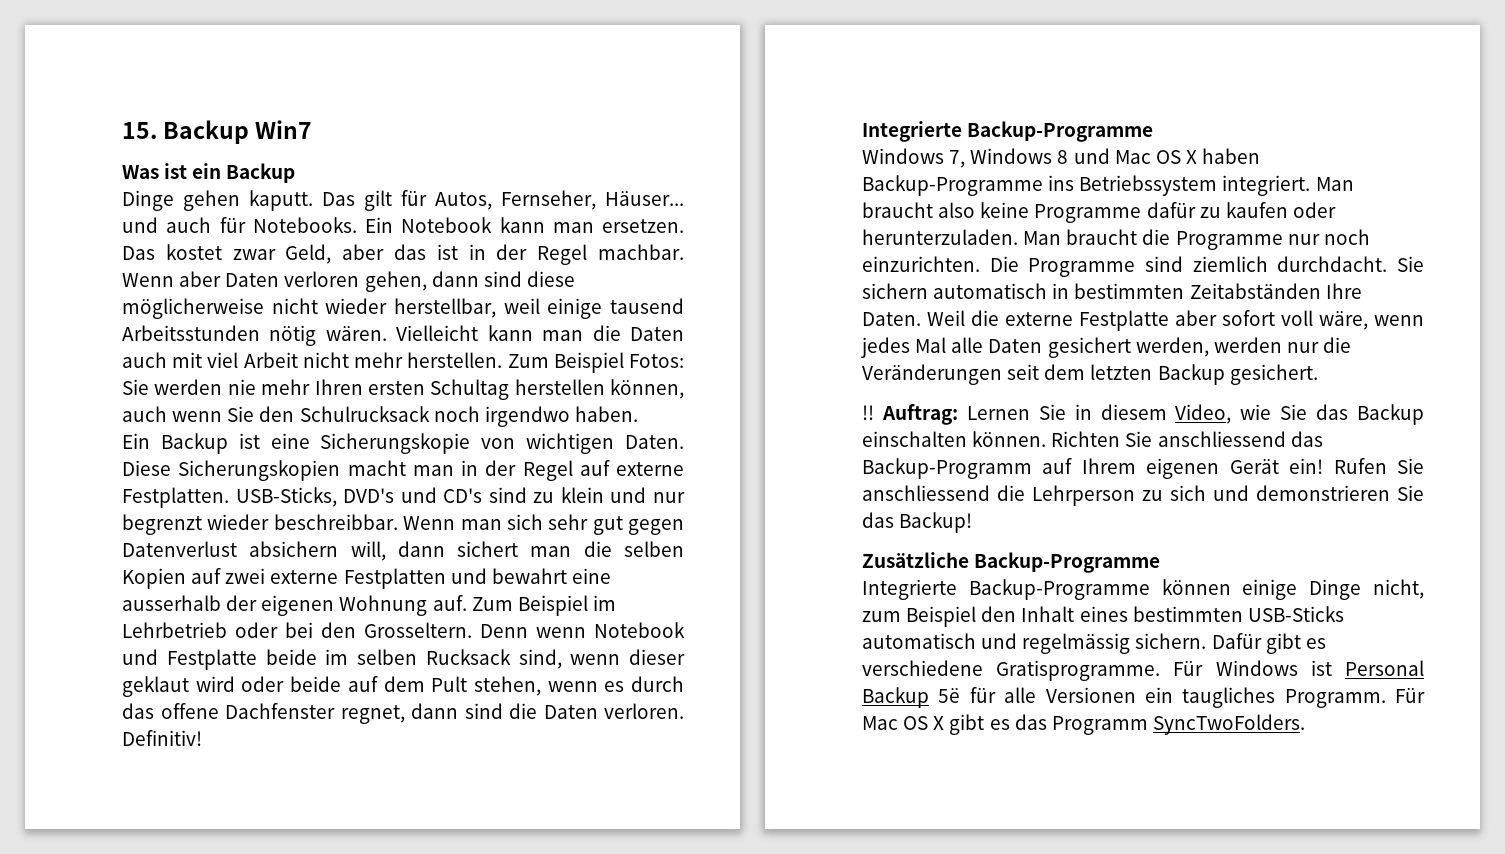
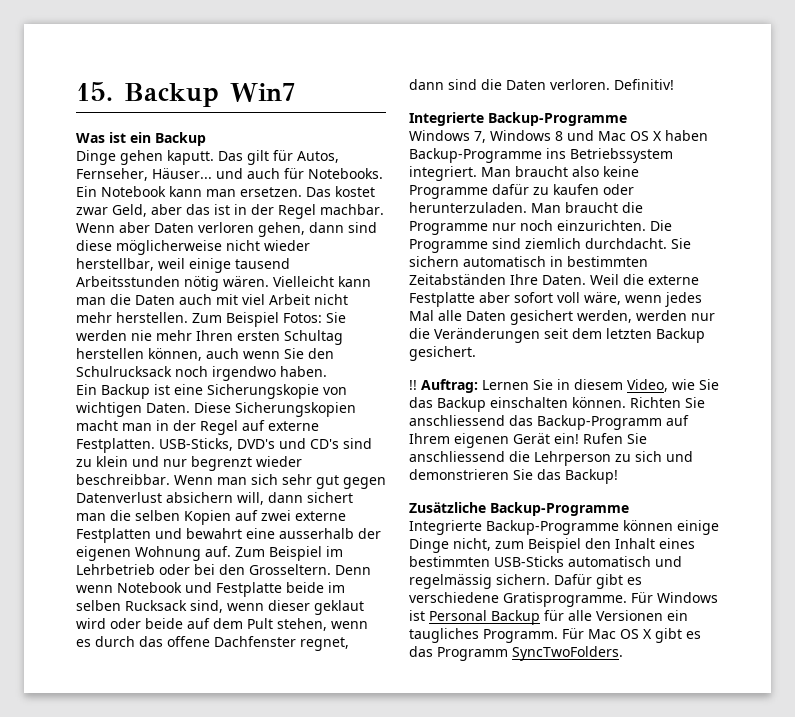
- Für Windows ist Personal Backup 5ë für alle Versionen ein taugliches Programm.
+ Für Windows ist Personal Backup für alle Versionen ein taugliches Programm.

